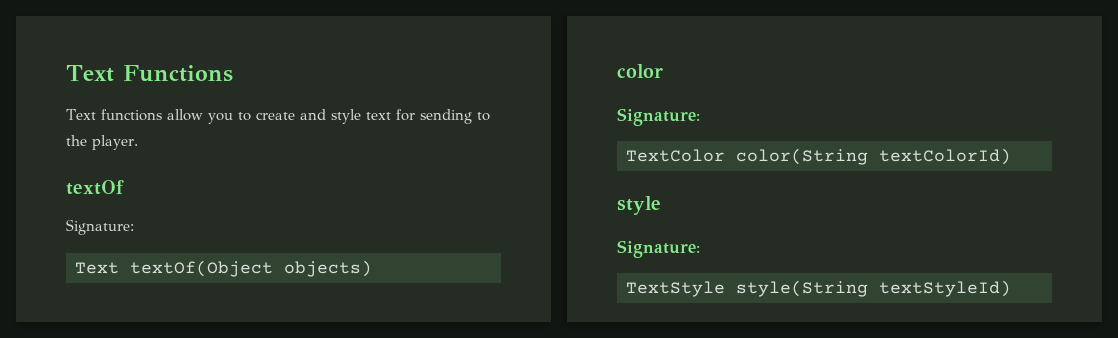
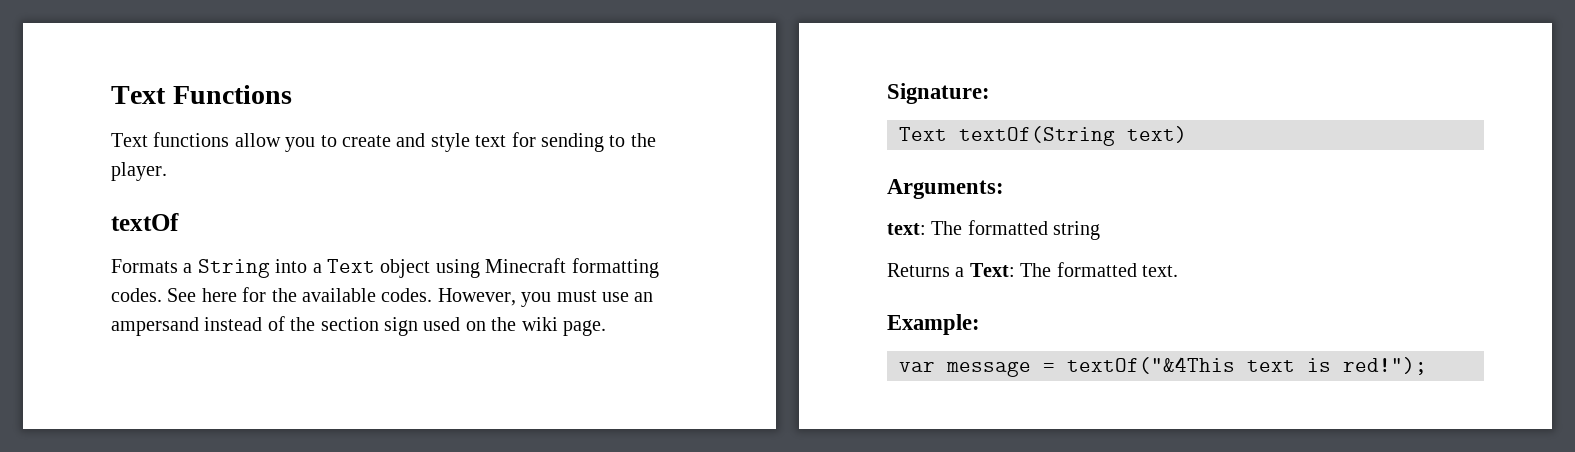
  textOf
+ Formats a String into a Text object using Minecraft formatting codes. See here for the available codes. However, you must use an ampersand instead of the section sign used on the wiki page.
  Signature:
- Text textOf(Object objects)
- color
- Signature:
- TextColor color(String textColorId)
- style
- Signature:
- TextStyle style(String textStyleId)
+ Text textOf(String text)
+ Arguments:
+ text: The formatted string
+ Returns a Text: The formatted text.
+ Example:
+ var message = textOf("&4This text is red!");

